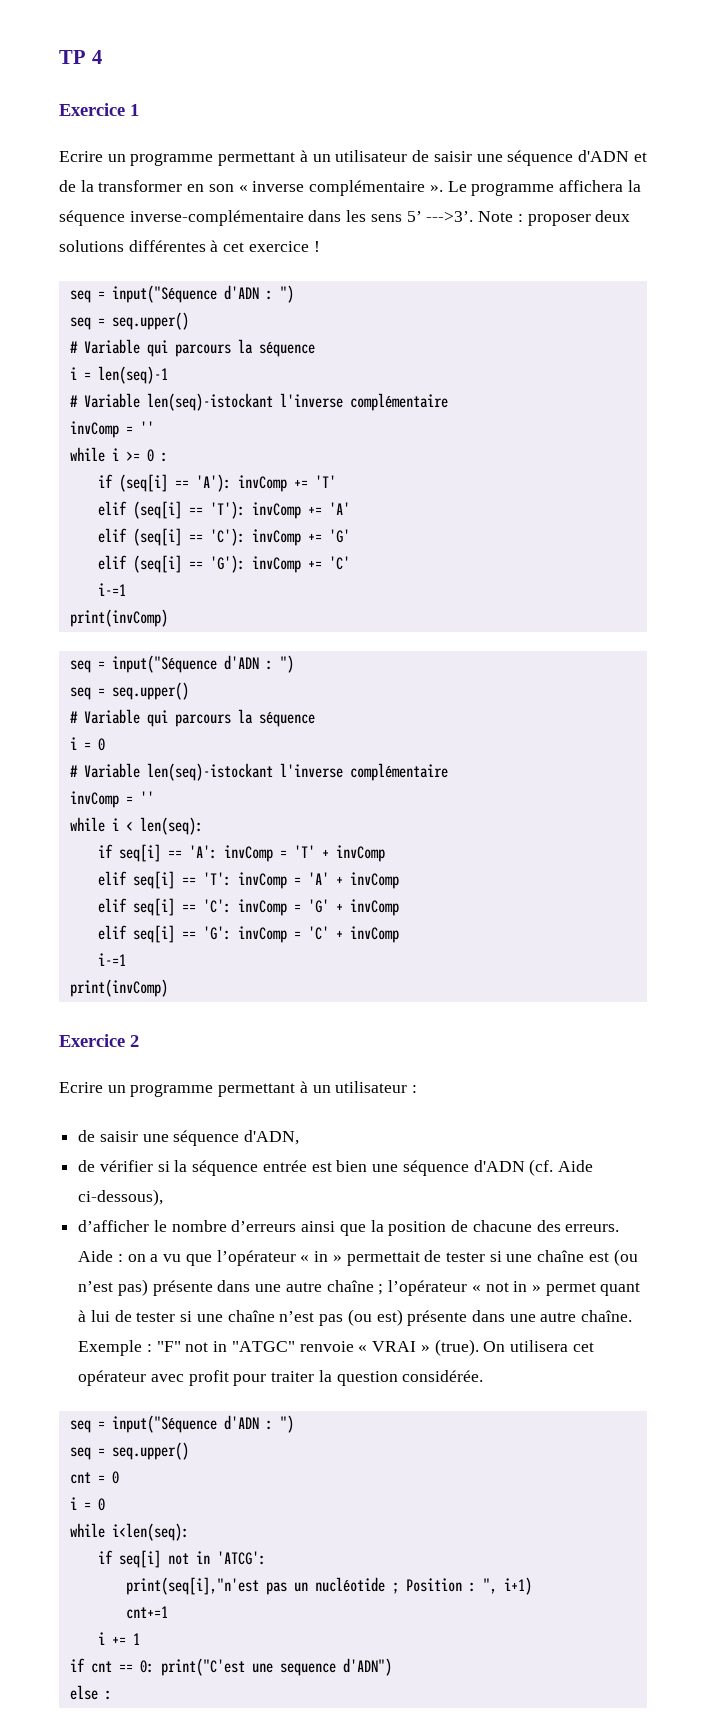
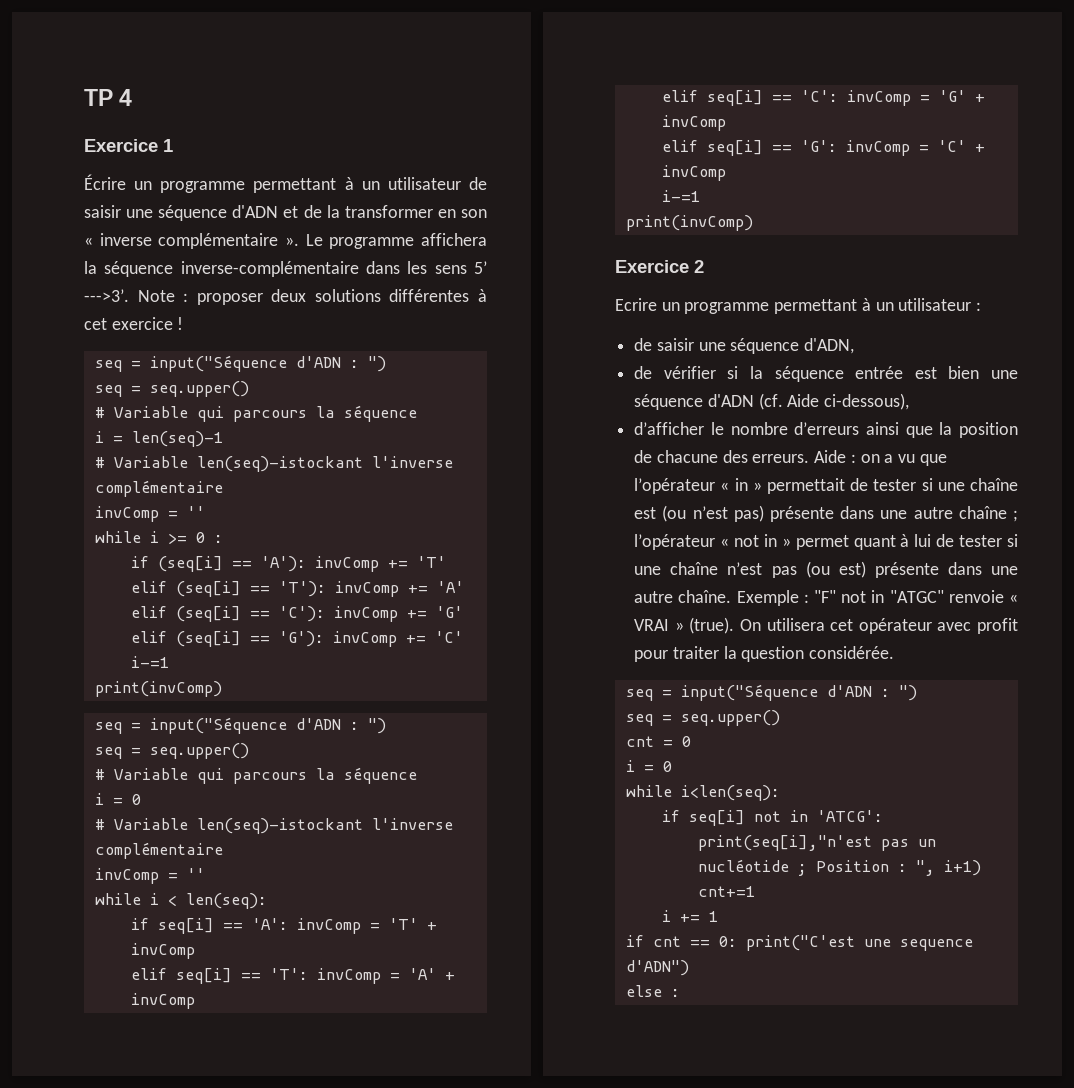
- Ecrire un programme permettant à un utilisateur de saisir une séquence d'ADN et de la transformer en son « inverse complémentaire ».
+ Écrire un programme permettant à un utilisateur de saisir une séquence d'ADN et de la transformer en son « inverse complémentaire ».

